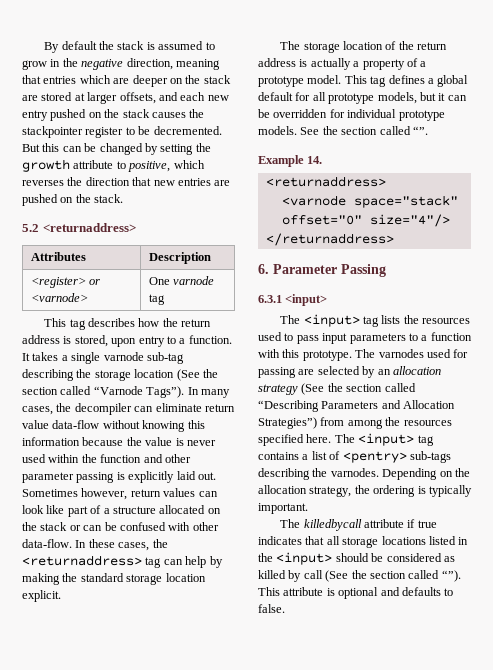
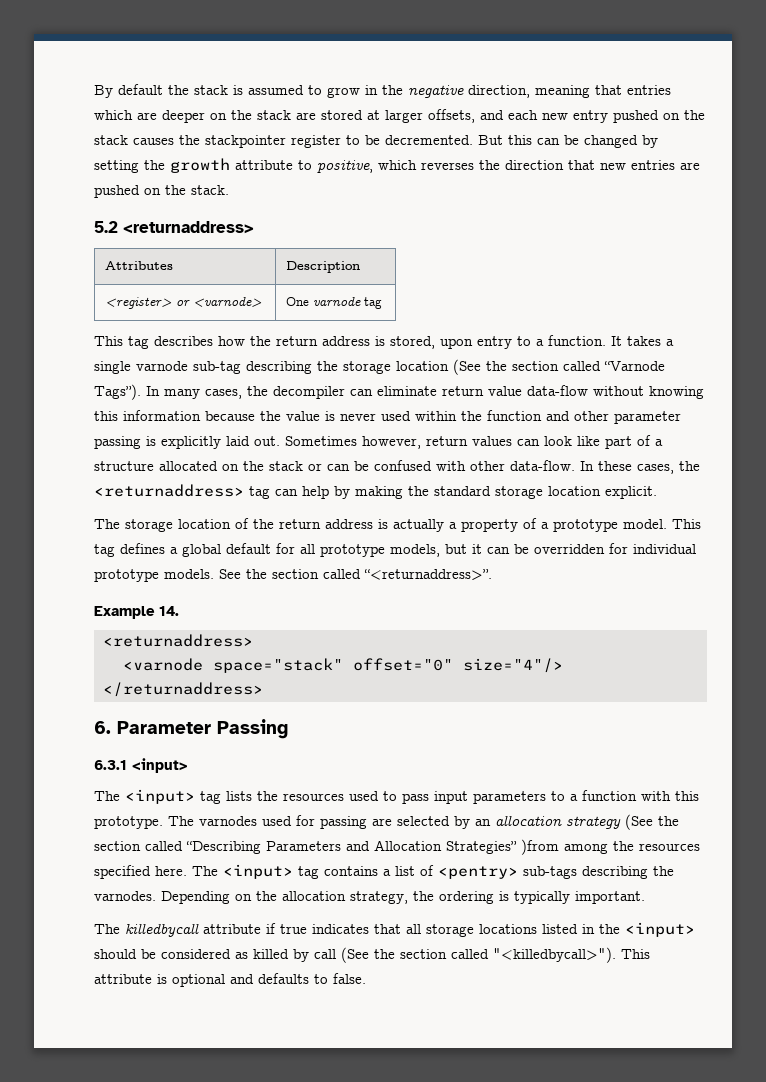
- See the section called “”.
+ See the section called “<returnaddress>”.
- The varnodes used for passing are selected by an allocation strategy (See the section called “Describing Parameters and Allocation Strategies”) from among the resources specified here.
+ The varnodes used for passing are selected by an allocation strategy (See the section called “Describing Parameters and Allocation Strategies” )from among the resources specified here.
- The killedbycall attribute if true indicates that all storage locations listed in the <input> should be considered as killed by call (See the section called “”).
+ The killedbycall attribute if true indicates that all storage locations listed in the <input> should be considered as killed by call (See the section called "<killedbycall>").

